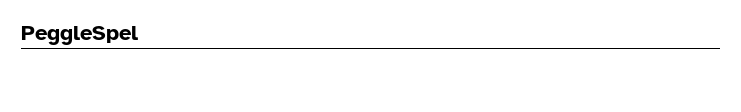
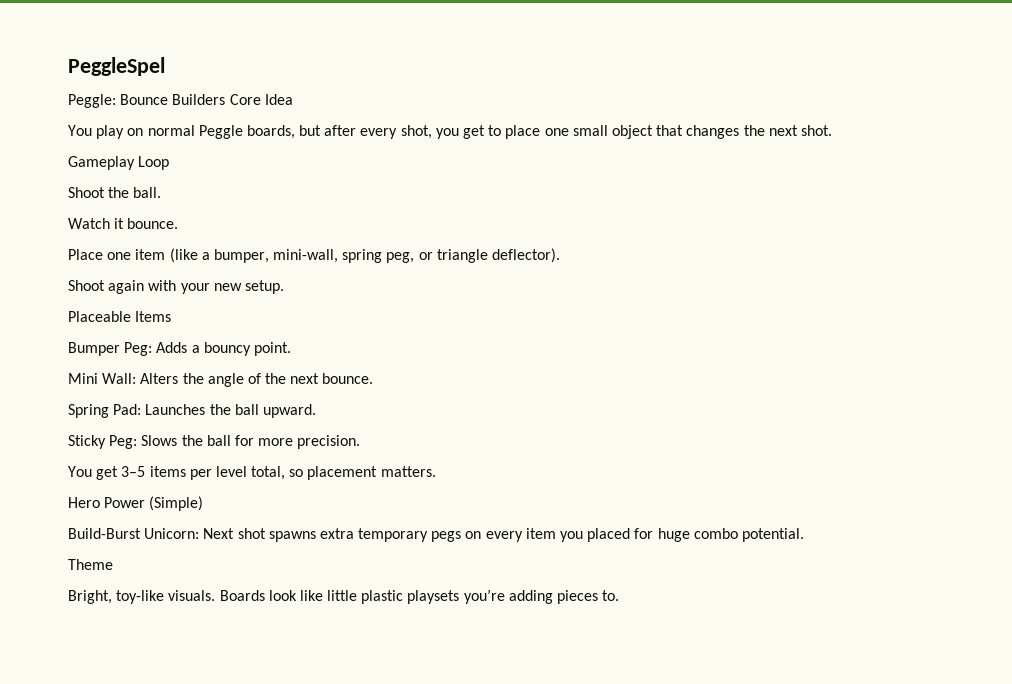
+ Peggle: Bounce Builders Core Idea
+ You play on normal Peggle boards, but after every shot, you get to place one small object that changes the next shot.
+ Gameplay Loop
+ Shoot the ball.
+ Watch it bounce.
+ Place one item (like a bumper, mini-wall, spring peg, or triangle deflector).
+ Shoot again with your new setup.
+ Placeable Items
+ Bumper Peg: Adds a bouncy point.
+ Mini Wall: Alters the angle of the next bounce.
+ Spring Pad: Launches the ball upward.
+ Sticky Peg: Slows the ball for more precision.
+ You get 3–5 items per level total, so placement matters.
+ Hero Power (Simple)
+ Build-Burst Unicorn: Next shot spawns extra temporary pegs on every item you placed for huge combo potential.
+ Theme
+ Bright, toy-like visuals. Boards look like little plastic playsets you’re adding pieces to.

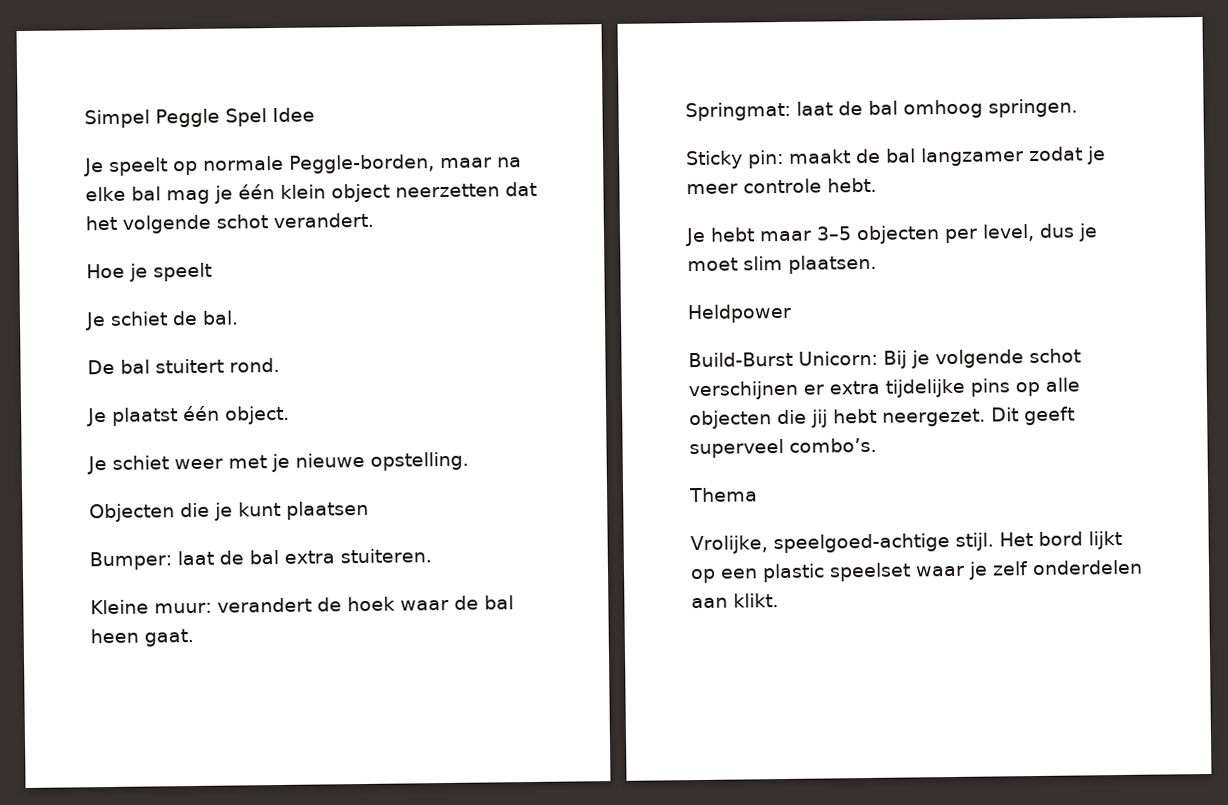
- PeggleSpel
- Peggle: Bounce Builders Core Idea
- You play on normal Peggle boards, but after every shot, you get to place one small object that changes the next shot.
- Gameplay Loop
- Shoot the ball.
- Watch it bounce.
- Place one item (like a bumper, mini-wall, spring peg, or triangle deflector).
- Shoot again with your new setup.
- Placeable Items
- Bumper Peg: Adds a bouncy point.
- Mini Wall: Alters the angle of the next bounce.
- Spring Pad: Launches the ball upward.
- Sticky Peg: Slows the ball for more precision.
- You get 3–5 items per level total, so placement matters.
- Hero Power (Simple)
- Build-Burst Unicorn: Next shot spawns extra temporary pegs on every item you placed for huge combo potential.
- Theme
- Bright, toy-like visuals. Boards look like little plastic playsets you’re adding pieces to.
+ Simpel Peggle Spel Idee
+ Je speelt op normale Peggle-borden, maar na elke bal mag je één klein object neerzetten dat het volgende schot verandert.
+ Hoe je speelt
+ Je schiet de bal.
+ De bal stuitert rond.
+ Je plaatst één object.
+ Je schiet weer met je nieuwe opstelling.
+ Objecten die je kunt plaatsen
+ Bumper: laat de bal extra stuiteren.
+ Kleine muur: verandert de hoek waar de bal heen gaat.
+ Springmat: laat de bal omhoog springen.
+ Sticky pin: maakt de bal langzamer zodat je meer controle hebt.
+ Je hebt maar 3–5 objecten per level, dus je moet slim plaatsen.
+ Heldpower
+ Build-Burst Unicorn: Bij je volgende schot verschijnen er extra tijdelijke pins op alle objecten die jij hebt neergezet. Dit geeft superveel combo’s.
+ Thema
+ Vrolijke, speelgoed-achtige stijl. Het bord lijkt op een plastic speelset waar je zelf onderdelen aan klikt.

